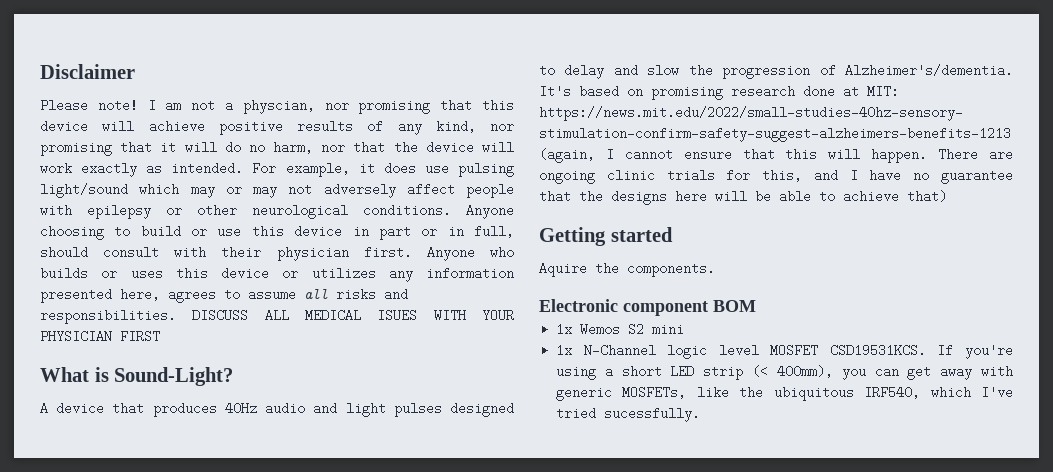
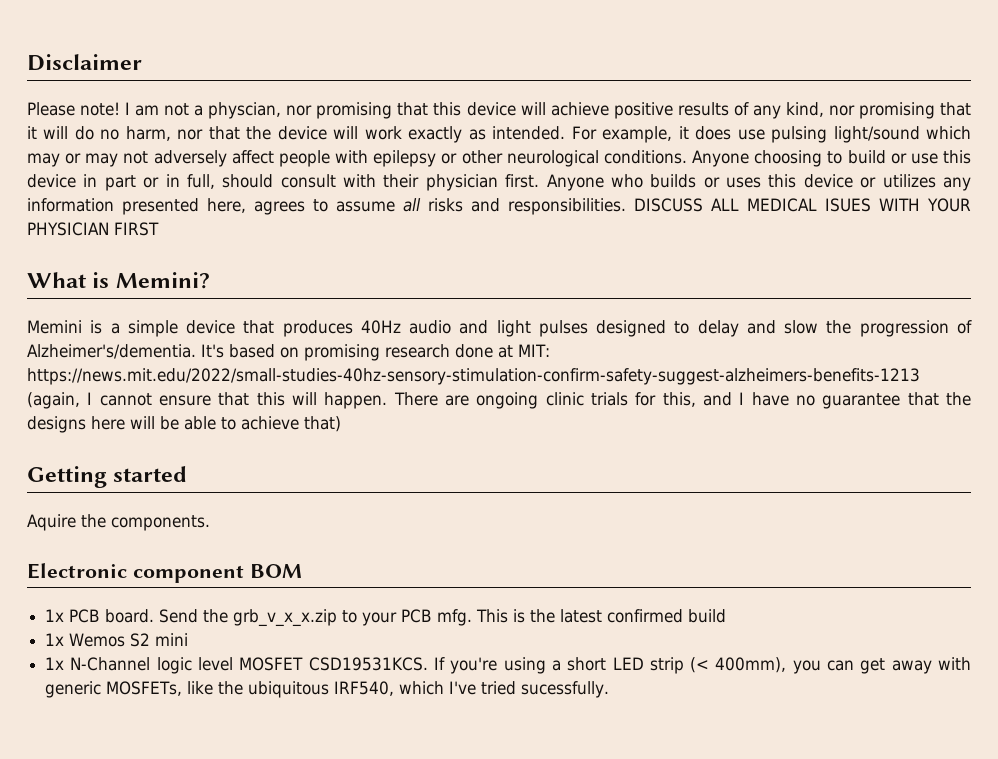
- What is Sound-Light?
- A device that produces 40Hz audio and light pulses designed to delay and slow the progression of Alzheimer's/dementia.
+ What is Memini?
+ Memini is a simple device that produces 40Hz audio and light pulses designed to delay and slow the progression of Alzheimer's/dementia.
+ 1x PCB board. Send the grb_v_x_x.zip to your PCB mfg. This is the latest confirmed build

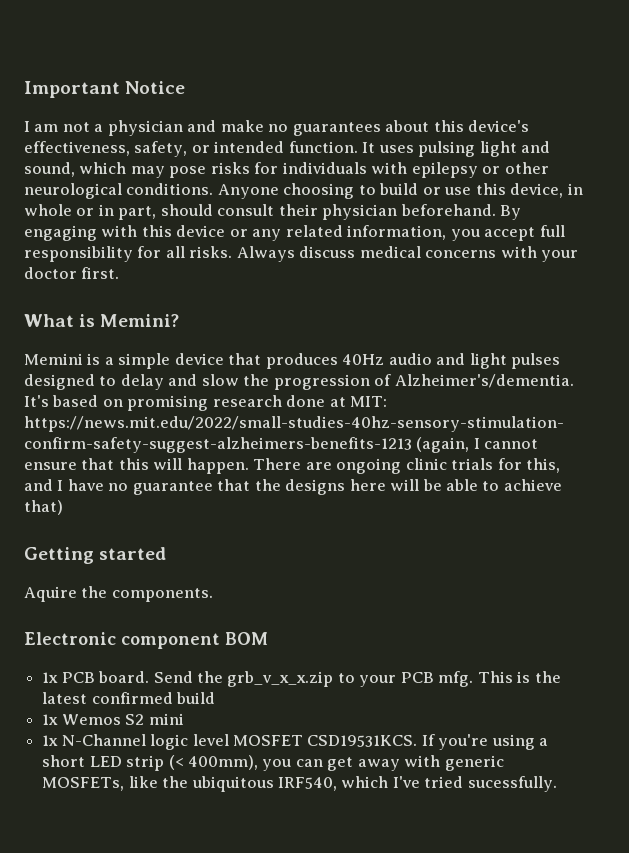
- Disclaimer
- Please note! I am not a physcian, nor promising that this device will achieve positive results of any kind, nor promising that it will do no harm, nor that the device will work exactly as intended. For example, it does use pulsing light/sound which may or may not adversely affect people with epilepsy or other neurological conditions.
+ Important Notice
+ I am not a physician and make no guarantees about this device's effectiveness, safety, or intended function. It uses pulsing light and sound, which may pose risks for individuals with epilepsy or other neurological conditions.
- Anyone choosing to build or use this device in part or in full, should consult with their physician first. Anyone who builds or uses this device or utilizes any information presented here, agrees to assume all risks and responsibilities. DISCUSS ALL MEDICAL ISUES WITH YOUR PHYSICIAN FIRST
+ Anyone choosing to build or use this device, in whole or in part, should consult their physician beforehand. By engaging with this device or any related information, you accept full responsibility for all risks. Always discuss medical concerns with your doctor first.

